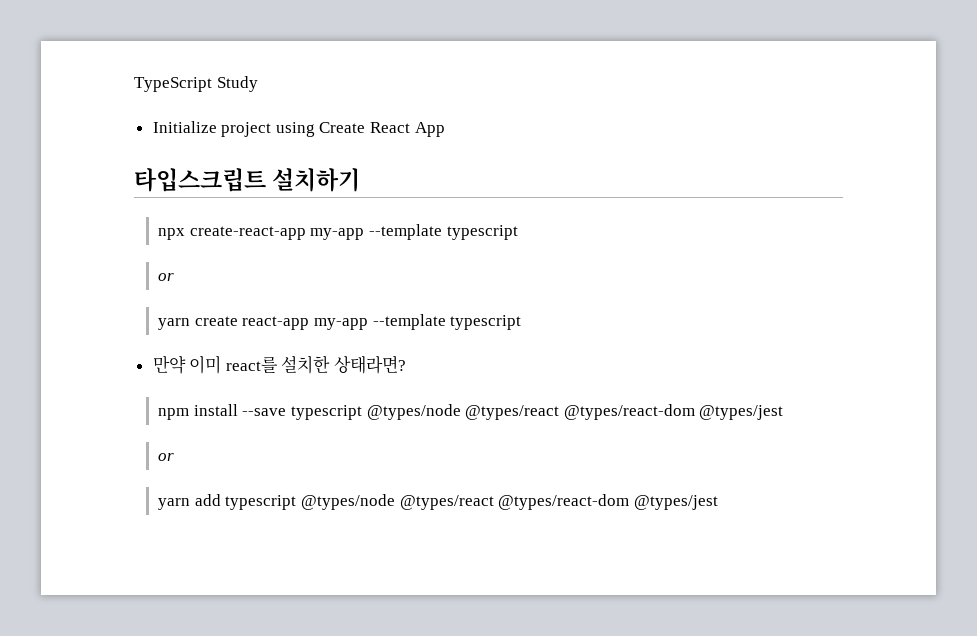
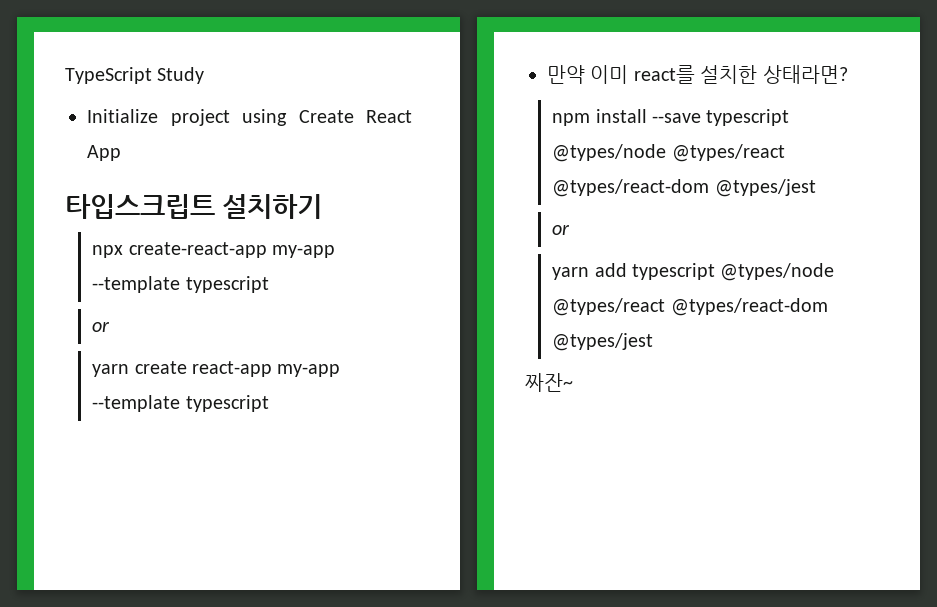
+ 짜잔~

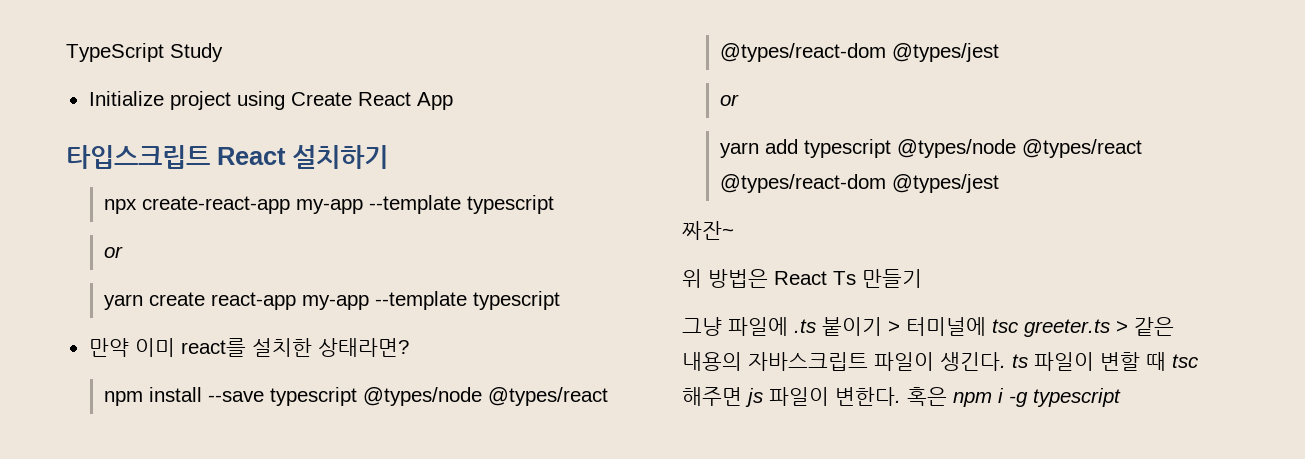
- 타입스크립트 설치하기
+ 타입스크립트 React 설치하기
+ 위 방법은 React Ts 만들기
+ 그냥 파일에 .ts 붙이기 > 터미널에 tsc greeter.ts > 같은 내용의 자바스크립트 파일이 생긴다. ts 파일이 변할 때 tsc 해주면 js 파일이 변한다. 혹은 npm i -g typescript

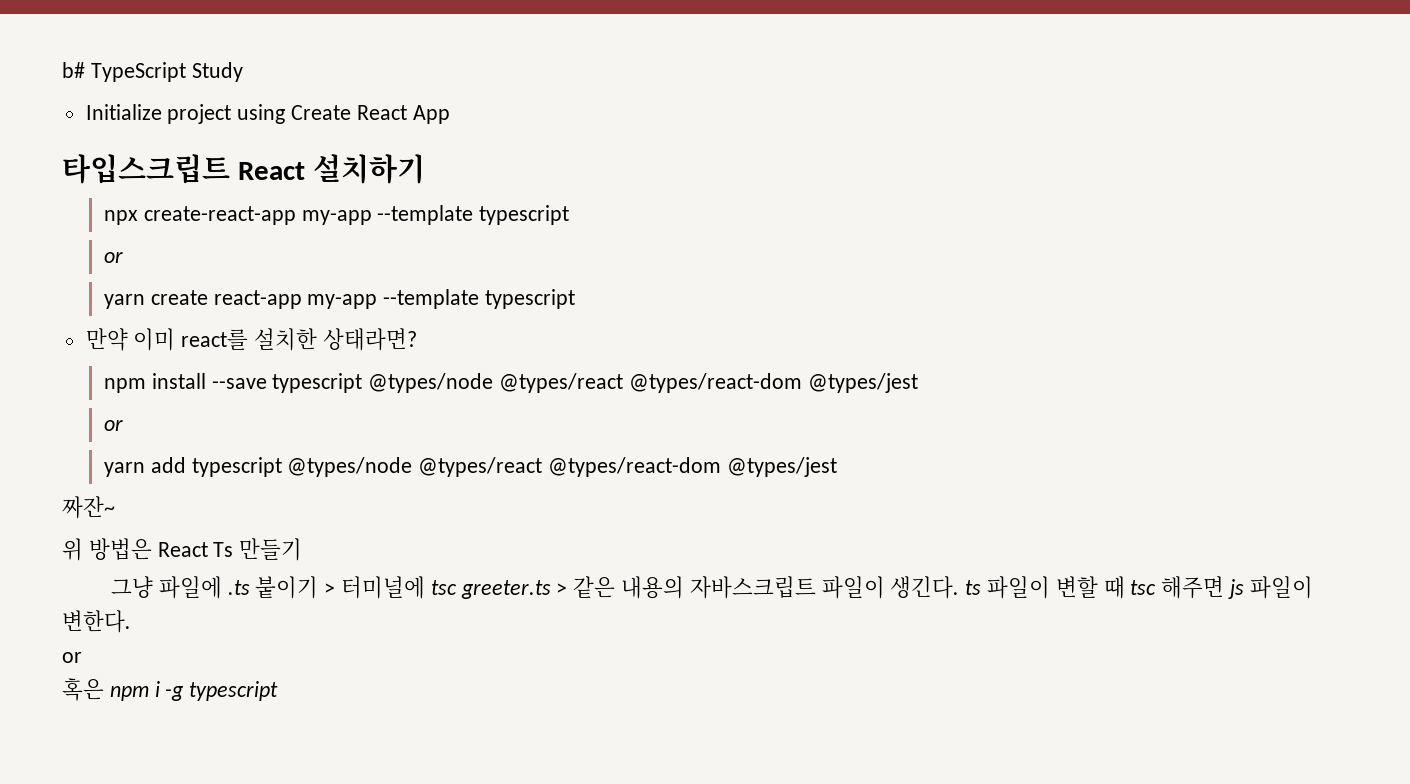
- TypeScript Study
+ b# TypeScript Study
- 그냥 파일에 .ts 붙이기 > 터미널에 tsc greeter.ts > 같은 내용의 자바스크립트 파일이 생긴다. ts 파일이 변할 때 tsc 해주면 js 파일이 변한다. 혹은 npm i -g typescript
+ 그냥 파일에 .ts 붙이기 > 터미널에 tsc greeter.ts > 같은 내용의 자바스크립트 파일이 생긴다. ts 파일이 변할 때 tsc 해주면 js 파일이 변한다.
+ or
+ 혹은 npm i -g typescript

